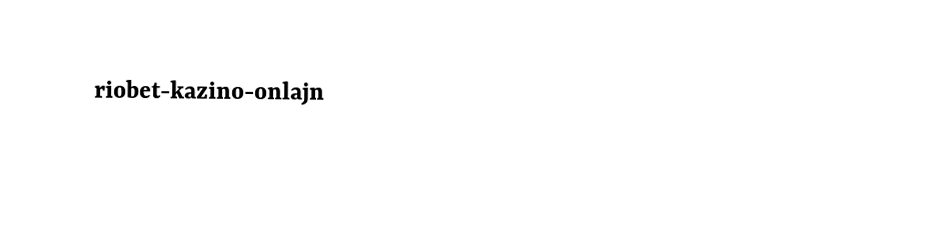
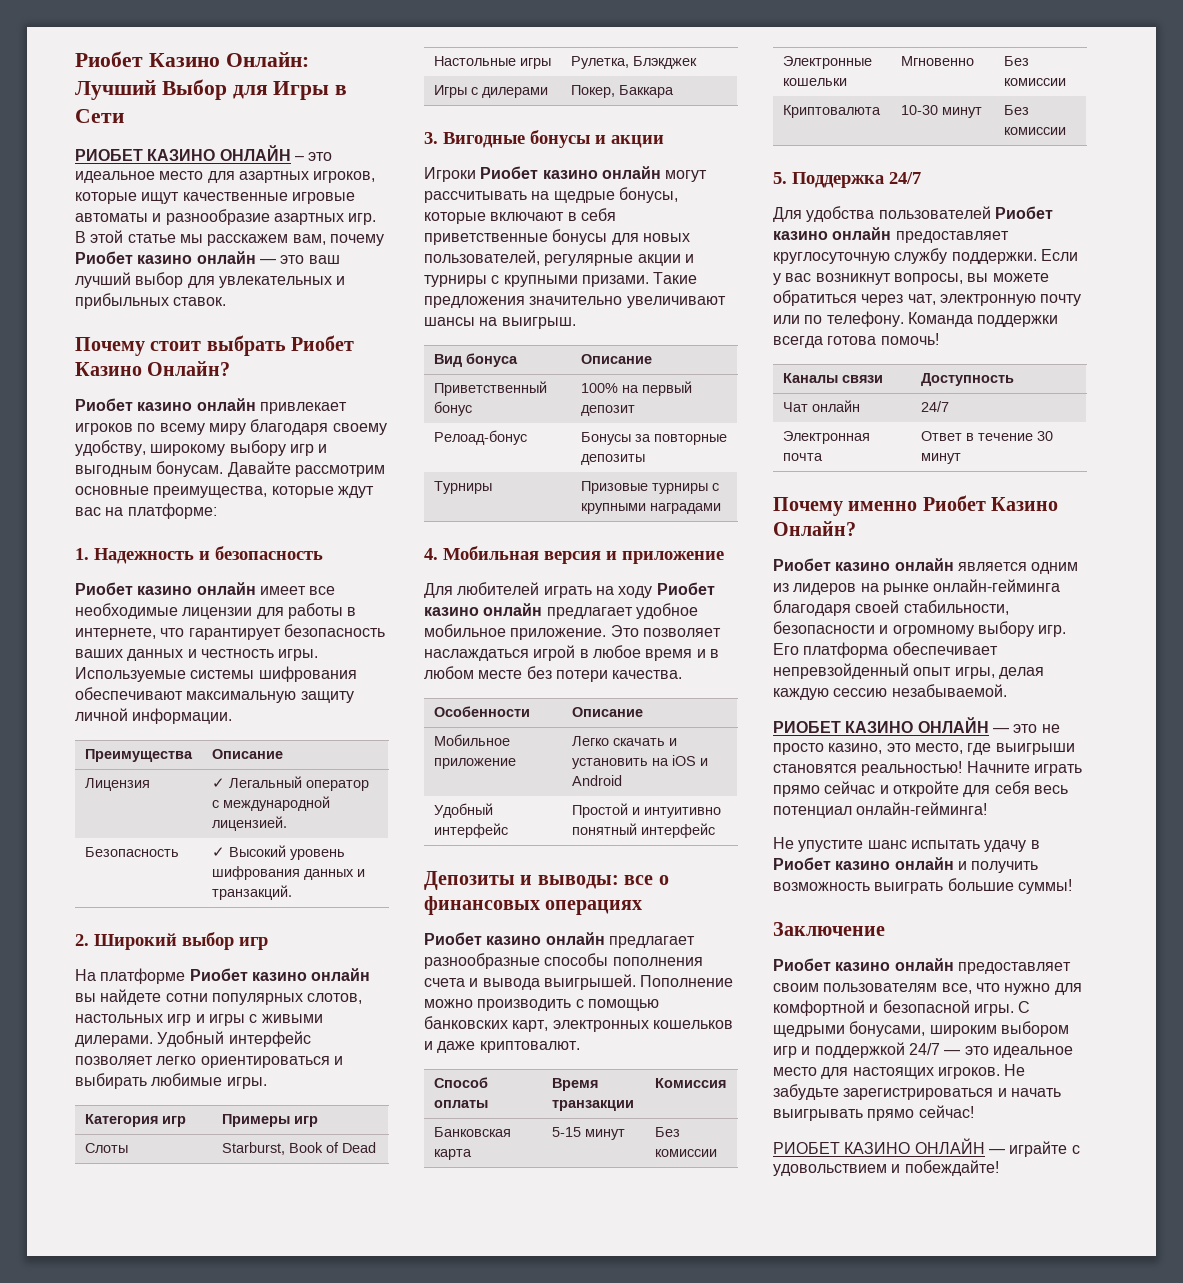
- riobet-kazino-onlajn
+ Риобет Казино Онлайн: Лучший Выбор для Игры в Сети
+ РИОБЕТ КАЗИНО ОНЛАЙН – это идеальное место для азартных игроков, которые ищут качественные игровые автоматы и разнообразие азартных игр. В этой статье мы расскажем вам, почему Риобет казино онлайн — это ваш лучший выбор для увлекательных и прибыльных ставок.
+ Почему стоит выбрать Риобет Казино Онлайн?
+ Риобет казино онлайн привлекает игроков по всему миру благодаря своему удобству, широкому выбору игр и выгодным бонусам. Давайте рассмотрим основные преимущества, которые ждут вас на платформе:
+ 1. Надежность и безопасность
+ Риобет казино онлайн имеет все необходимые лицензии для работы в интернете, что гарантирует безопасность ваших данных и честность игры. Используемые системы шифрования обеспечивают максимальную защиту личной информации.
+ Преимущества | Описание
+ Лицензия | ✓ Легальный оператор с международной лицензией.
+ Безопасность | ✓ Высокий уровень шифрования данных и транзакций.
+ 2. Широкий выбор игр
+ На платформе Риобет казино онлайн вы найдете сотни популярных слотов, настольных игр и игры с живыми дилерами. Удобный интерфейс позволяет легко ориентироваться и выбирать любимые игры.
+ Категория игр | Примеры игр
+ Слоты | Starburst, Book of Dead
+ Настольные игры | Рулетка, Блэкджек
+ Игры с дилерами | Покер, Баккара
+ 3. Вигодные бонусы и акции
+ Игроки Риобет казино онлайн могут рассчитывать на щедрые бонусы, которые включают в себя приветственные бонусы для новых пользователей, регулярные акции и турниры с крупными призами. Такие предложения значительно увеличивают шансы на выигрыш.
+ Вид бонуса | Описание
+ Приветственный бонус | 100% на первый депозит
+ Релоад-бонус | Бонусы за повторные депозиты
+ Турниры | Призовые турниры с крупными наградами
+ 4. Мобильная версия и приложение
+ Для любителей играть на ходу Риобет казино онлайн предлагает удобное мобильное приложение. Это позволяет наслаждаться игрой в любое время и в любом месте без потери качества.
+ Особенности | Описание
+ Мобильное приложение | Легко скачать и установить на iOS и Android
+ Удобный интерфейс | Простой и интуитивно понятный интерфейс
+ Депозиты и выводы: все о финансовых операциях
+ Риобет казино онлайн предлагает разнообразные способы пополнения счета и вывода выигрышей. Пополнение можно производить с помощью банковских карт, электронных кошельков и даже криптовалют.
+ Способ оплаты | Время транзакции | Комиссия
+ Банковская карта | 5-15 минут | Без комиссии
+ Электронные кошельки | Мгновенно | Без комиссии
+ Криптовалюта | 10-30 минут | Без комиссии
+ 5. Поддержка 24/7
+ Для удобства пользователей Риобет казино онлайн предоставляет круглосуточную службу поддержки. Если у вас возникнут вопросы, вы можете обратиться через чат, электронную почту или по телефону. Команда поддержки всегда готова помочь!
+ Каналы связи | Доступность
+ Чат онлайн | 24/7
+ Электронная почта | Ответ в течение 30 минут
+ Почему именно Риобет Казино Онлайн?
+ Риобет казино онлайн является одним из лидеров на рынке онлайн-гейминга благодаря своей стабильности, безопасности и огромному выбору игр. Его платформа обеспечивает непревзойденный опыт игры, делая каждую сессию незабываемой.
+ РИОБЕТ КАЗИНО ОНЛАЙН — это не просто казино, это место, где выигрыши становятся реальностью! Начните играть прямо сейчас и откройте для себя весь потенциал онлайн-гейминга!
+ Не упустите шанс испытать удачу в Риобет казино онлайн и получить возможность выиграть большие суммы!
+ Заключение
+ Риобет казино онлайн предоставляет своим пользователям все, что нужно для комфортной и безопасной игры. С щедрыми бонусами, широким выбором игр и поддержкой 24/7 — это идеальное место для настоящих игроков. Не забудьте зарегистрироваться и начать выигрывать прямо сейчас!
+ РИОБЕТ КАЗИНО ОНЛАЙН — играйте с удовольствием и побеждайте!

